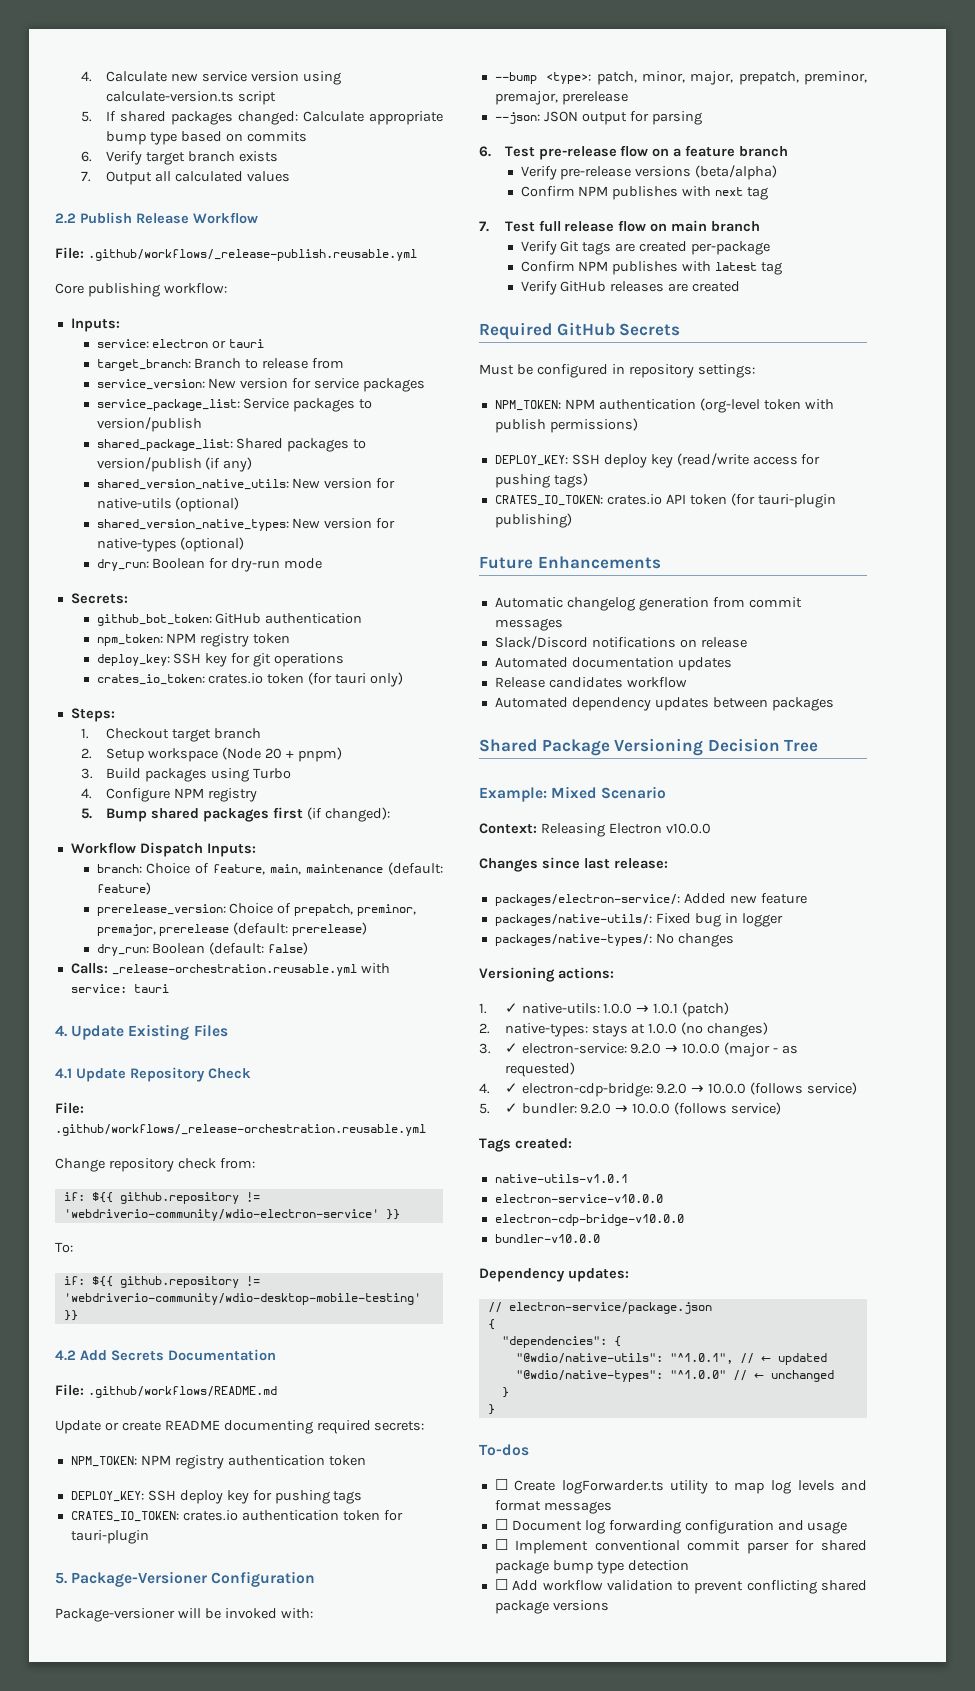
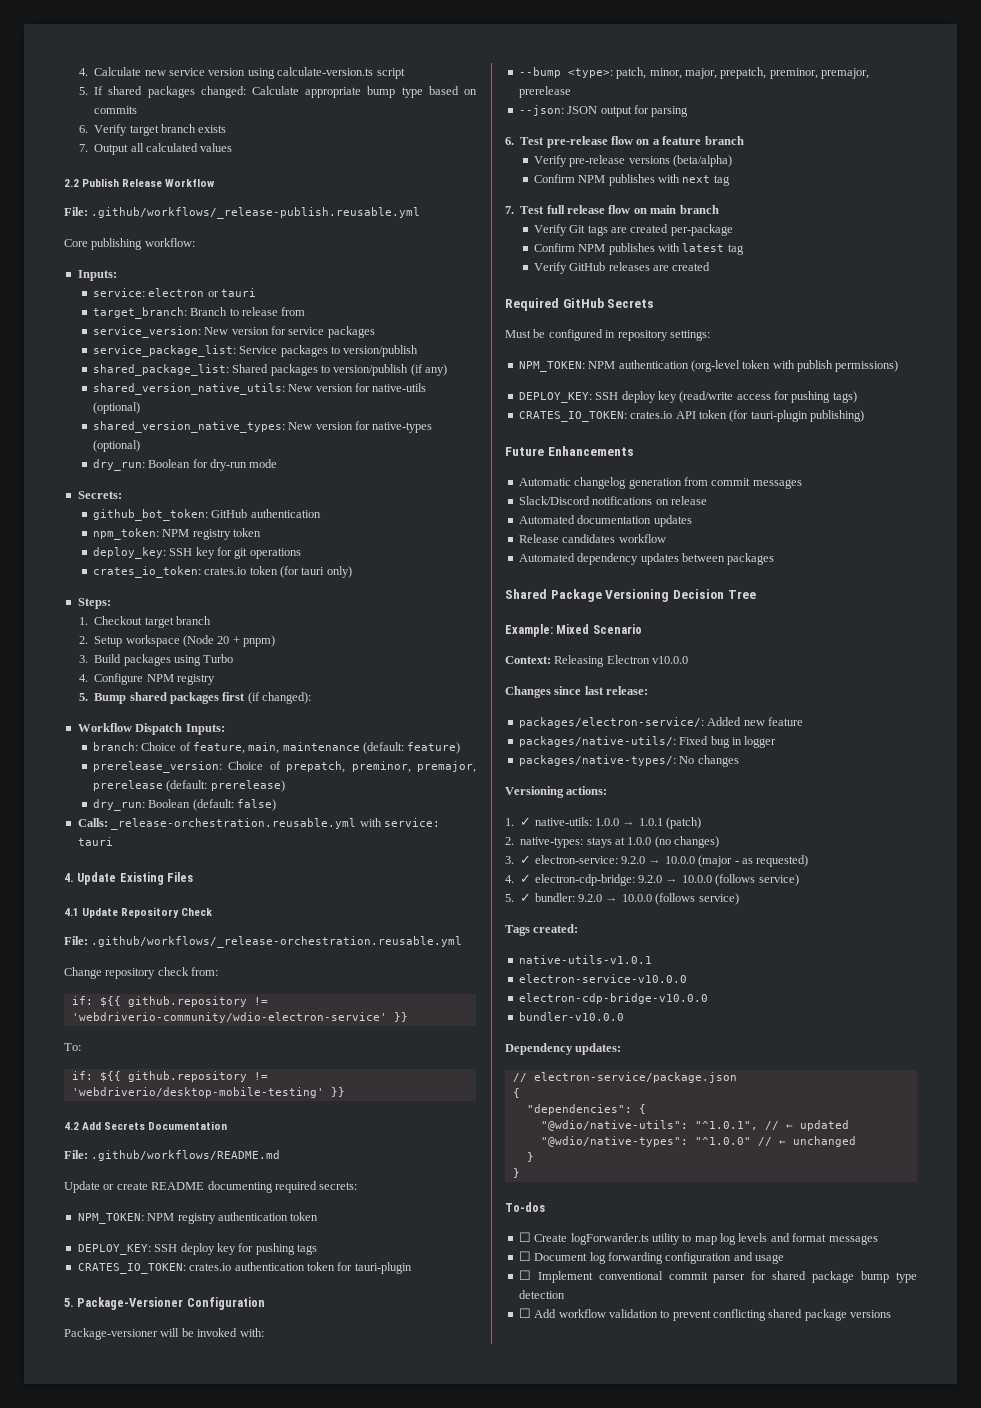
- if: ${{ github.repository != 'webdriverio-community/wdio-desktop-mobile-testing' }}
+ if: ${{ github.repository != 'webdriverio/desktop-mobile-testing' }}

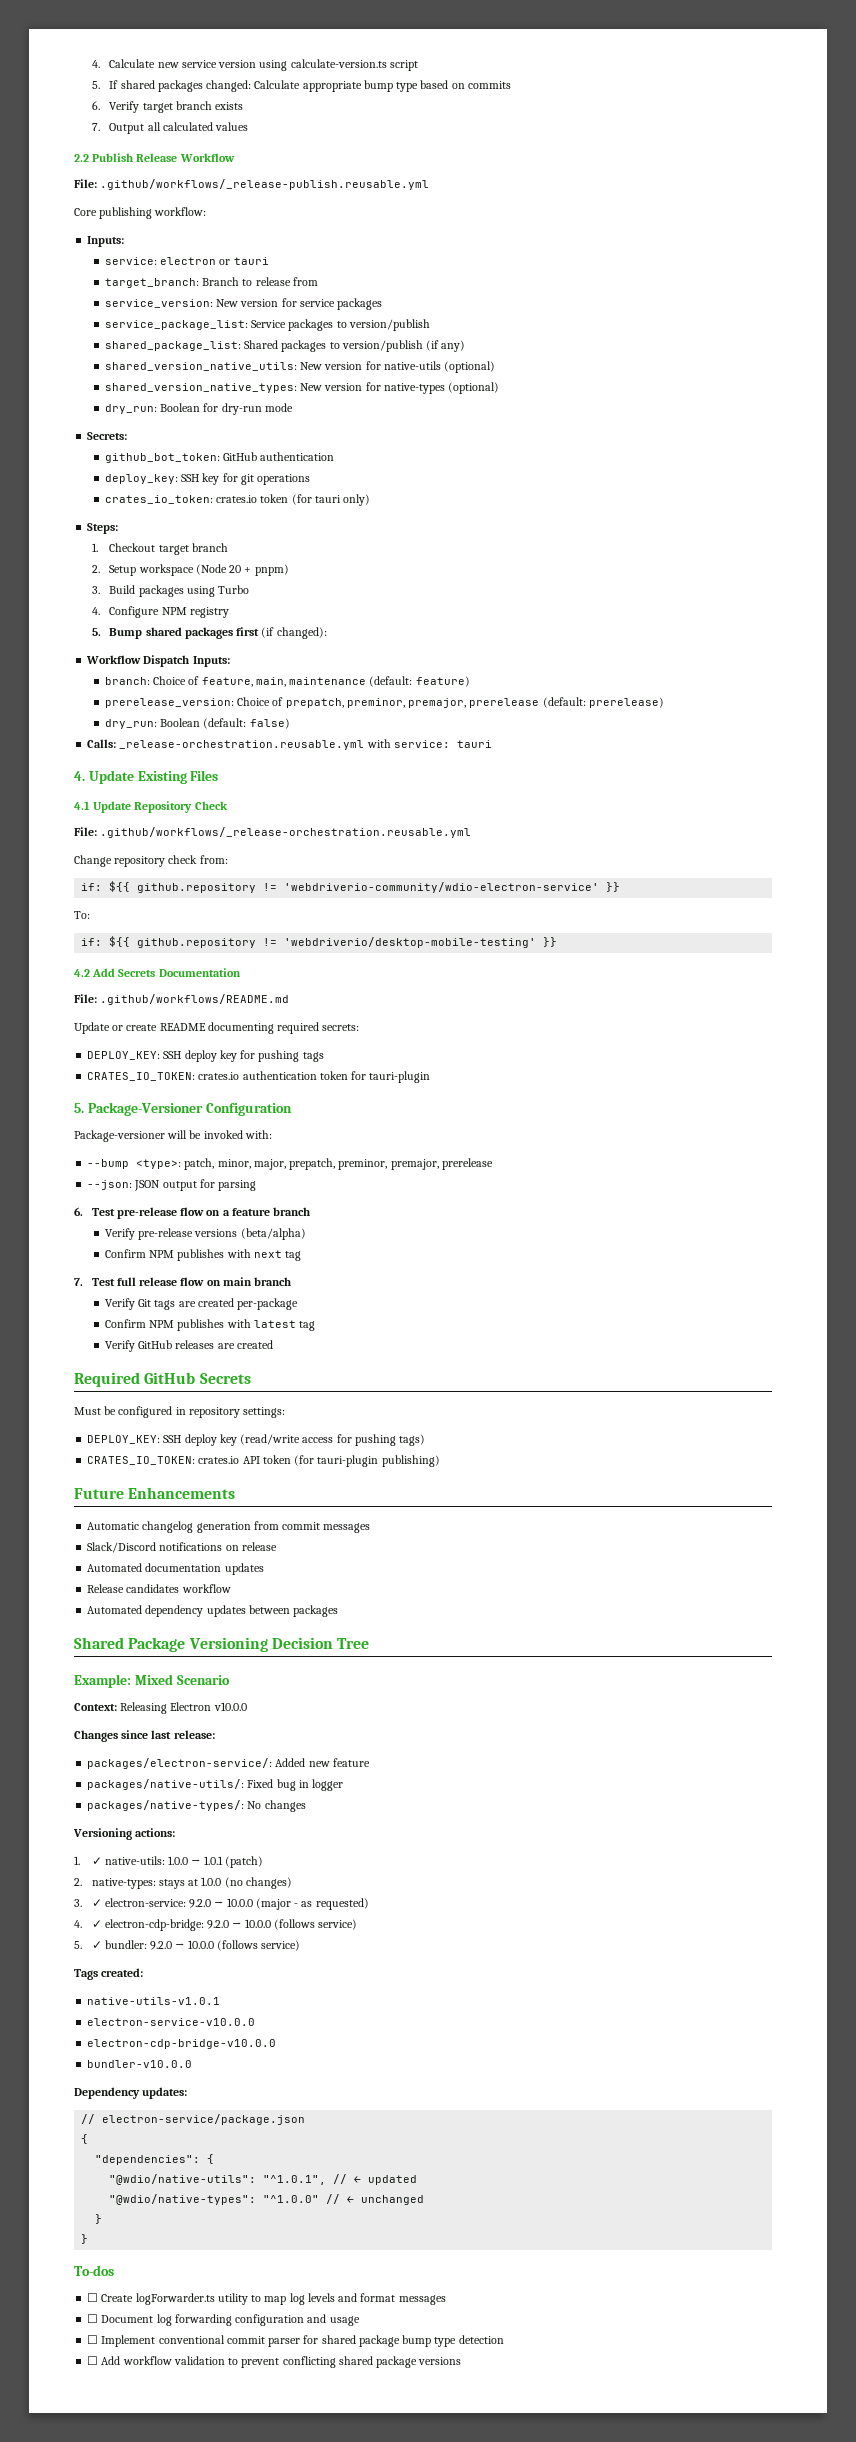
- npm_token: NPM registry token
- NPM_TOKEN: NPM registry authentication token
- NPM_TOKEN: NPM authentication (org-level token with publish permissions)

